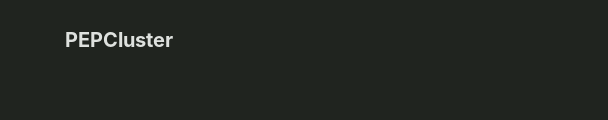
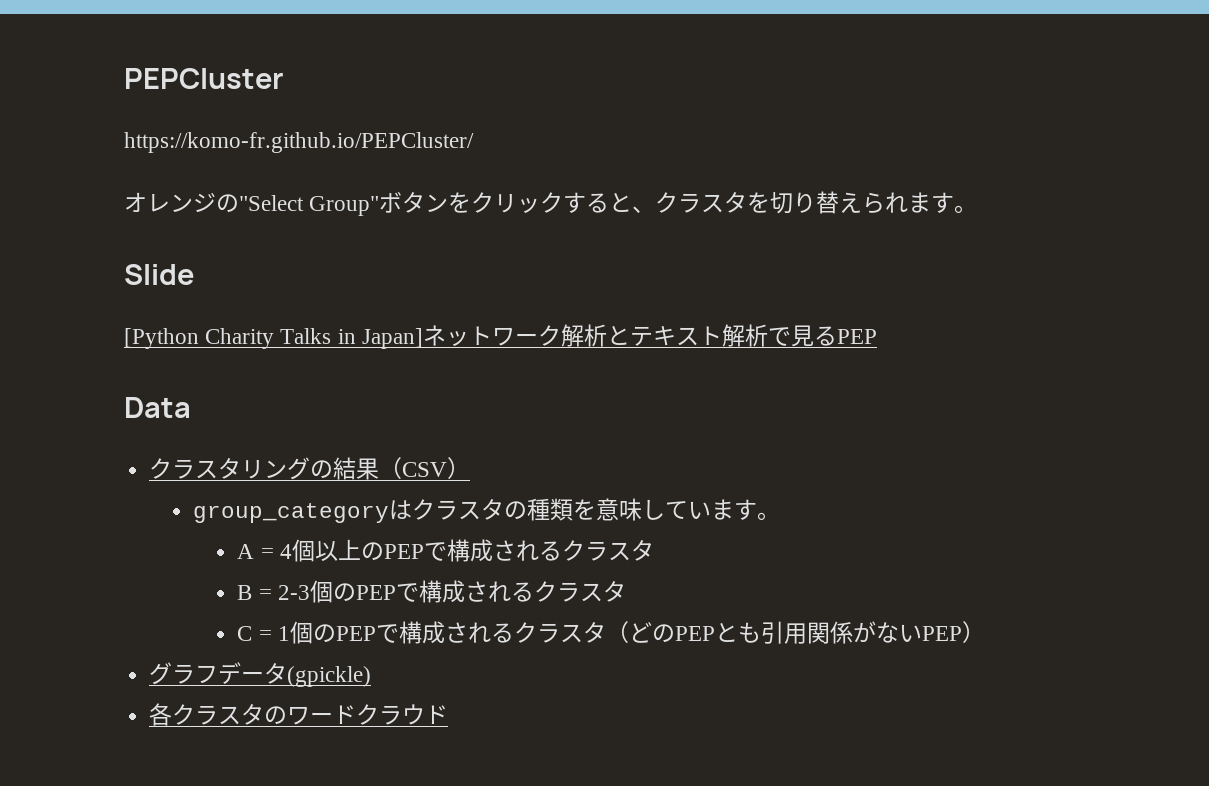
+ https://komo-fr.github.io/PEPCluster/
+ オレンジの"Select Group"ボタンをクリックすると、クラスタを切り替えられます。
+ Slide
+ [Python Charity Talks in Japan]ネットワーク解析とテキスト解析で見るPEP
+ Data
+ クラスタリングの結果（CSV）
+ group_categoryはクラスタの種類を意味しています。
+ A = 4個以上のPEPで構成されるクラスタ
+ B = 2-3個のPEPで構成されるクラスタ
+ C = 1個のPEPで構成されるクラスタ（どのPEPとも引用関係がないPEP）
+ グラフデータ(gpickle)
+ 各クラスタのワードクラウド

